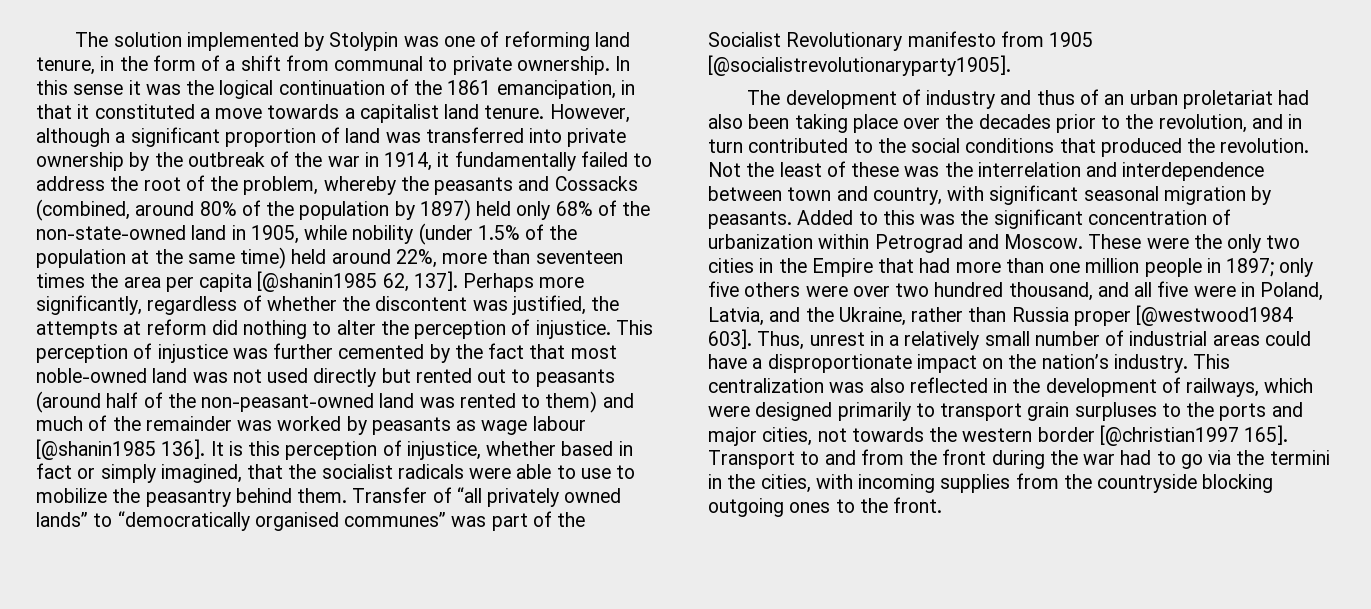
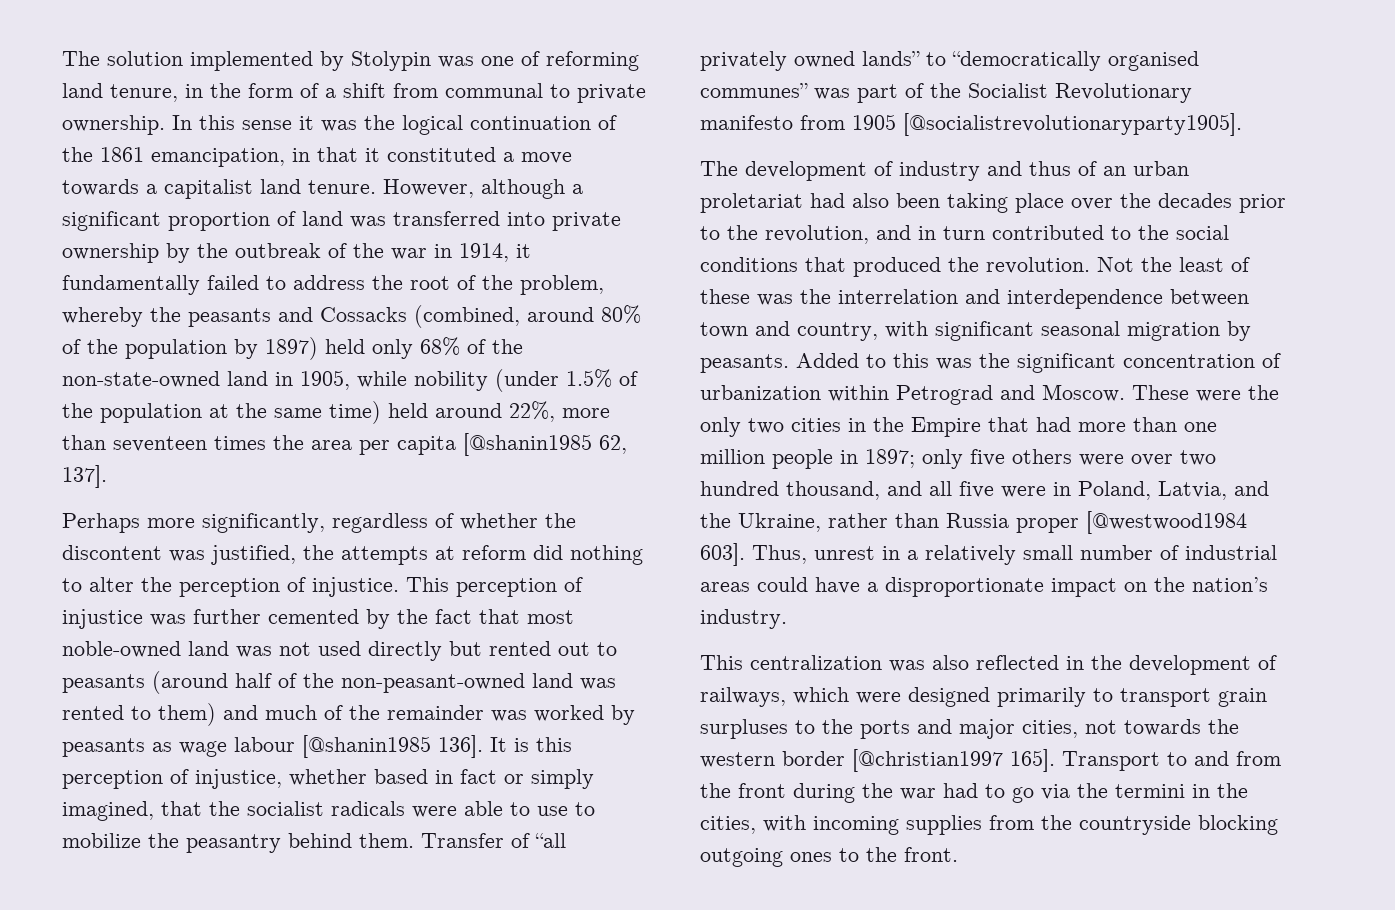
- However, although a significant proportion of land was transferred into private ownership by the outbreak of the war in 1914, it fundamentally failed to address the root of the problem, whereby the peasants and Cossacks (combined, around 80% of the population by 1897) held only 68% of the non-state-owned land in 1905, while nobility (under 1.5% of the population at the same time) held around 22%, more than seventeen times the area per capita [@shanin1985 62, 137]. Perhaps more significantly, regardless of whether the discontent was justified, the attempts at reform did nothing to alter the perception of injustice.
+ However, although a significant proportion of land was transferred into private ownership by the outbreak of the war in 1914, it fundamentally failed to address the root of the problem, whereby the peasants and Cossacks (combined, around 80% of the population by 1897) held only 68% of the non-state-owned land in 1905, while nobility (under 1.5% of the population at the same time) held around 22%, more than seventeen times the area per capita [@shanin1985 62, 137].
+ Perhaps more significantly, regardless of whether the discontent was justified, the attempts at reform did nothing to alter the perception of injustice.
- Thus, unrest in a relatively small number of industrial areas could have a disproportionate impact on the nation’s industry. This centralization was also reflected in the development of railways, which were designed primarily to transport grain surpluses to the ports and major cities, not towards the western border [@christian1997 165].
+ Thus, unrest in a relatively small number of industrial areas could have a disproportionate impact on the nation’s industry.
+ This centralization was also reflected in the development of railways, which were designed primarily to transport grain surpluses to the ports and major cities, not towards the western border [@christian1997 165].

